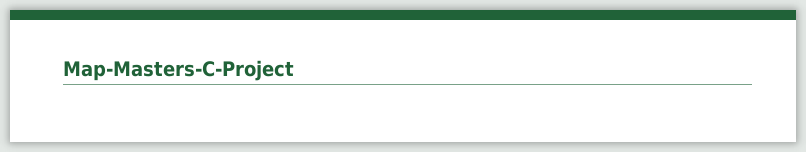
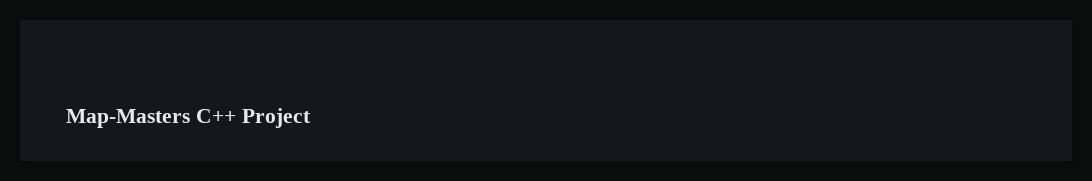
- Map-Masters-C-Project
+ Map-Masters C++ Project

